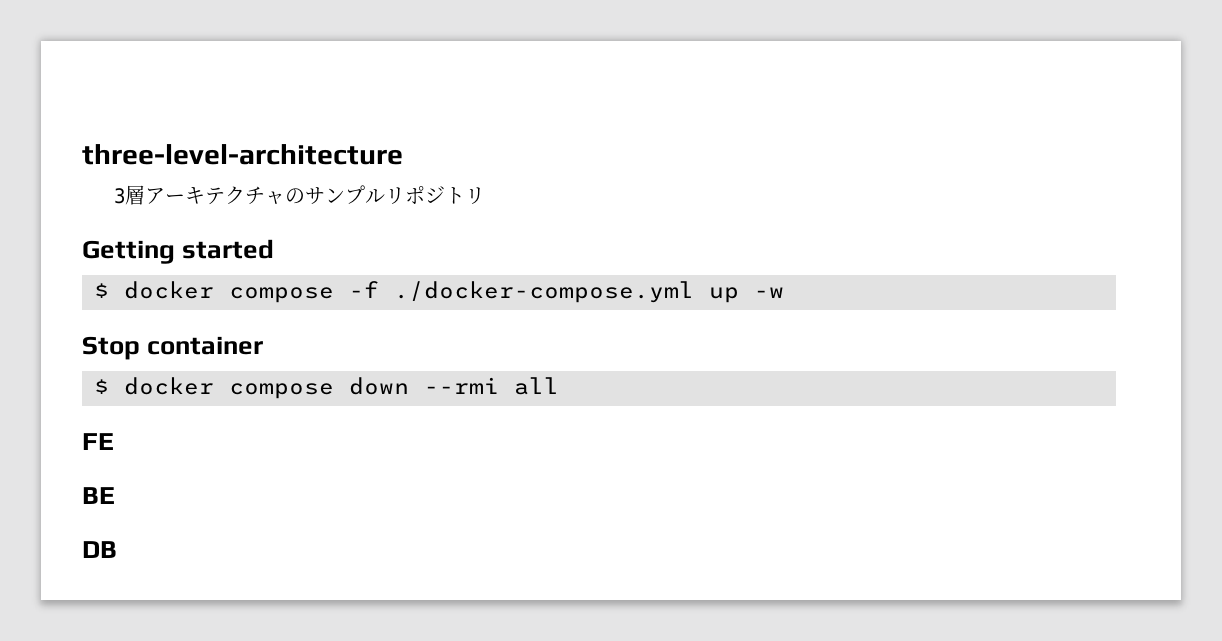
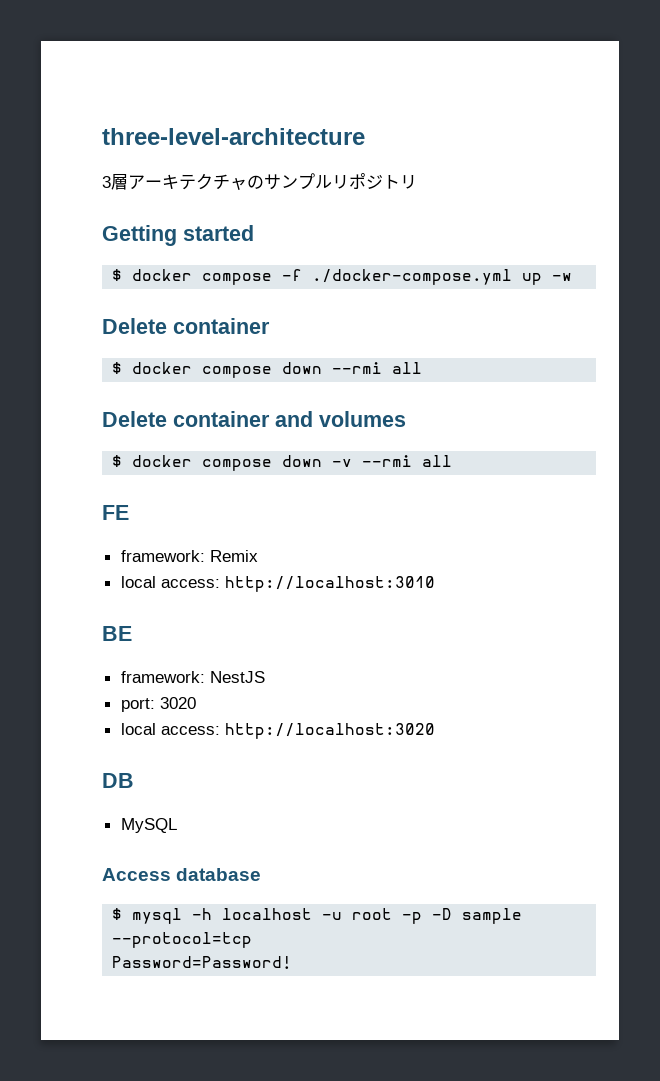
  $ docker compose -f ./docker-compose.yml up -w
- Stop container
+ Delete container
+ Delete container and volumes
+ $ docker compose down -v --rmi all
  FE
+ framework: Remix
+ local access: http://localhost:3010
  BE
+ framework: NestJS
+ port: 3020
+ local access: http://localhost:3020
  DB
+ MySQL
+ Access database
+ $ mysql -h localhost -u root -p -D sample --protocol=tcp
+ Password=Password!

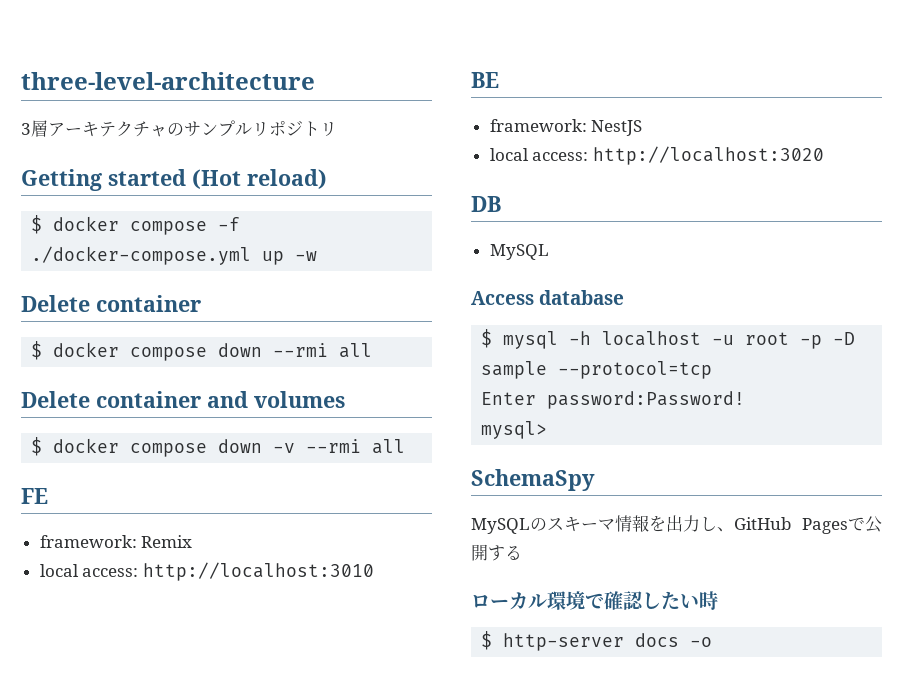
- Getting started
+ Getting started (Hot reload)
- port: 3020
- Password=Password!
+ Enter password:Password!
+ mysql>
+ SchemaSpy
+ MySQLのスキーマ情報を出力し、GitHub Pagesで公開する
+ ローカル環境で確認したい時
+ $ http-server docs -o

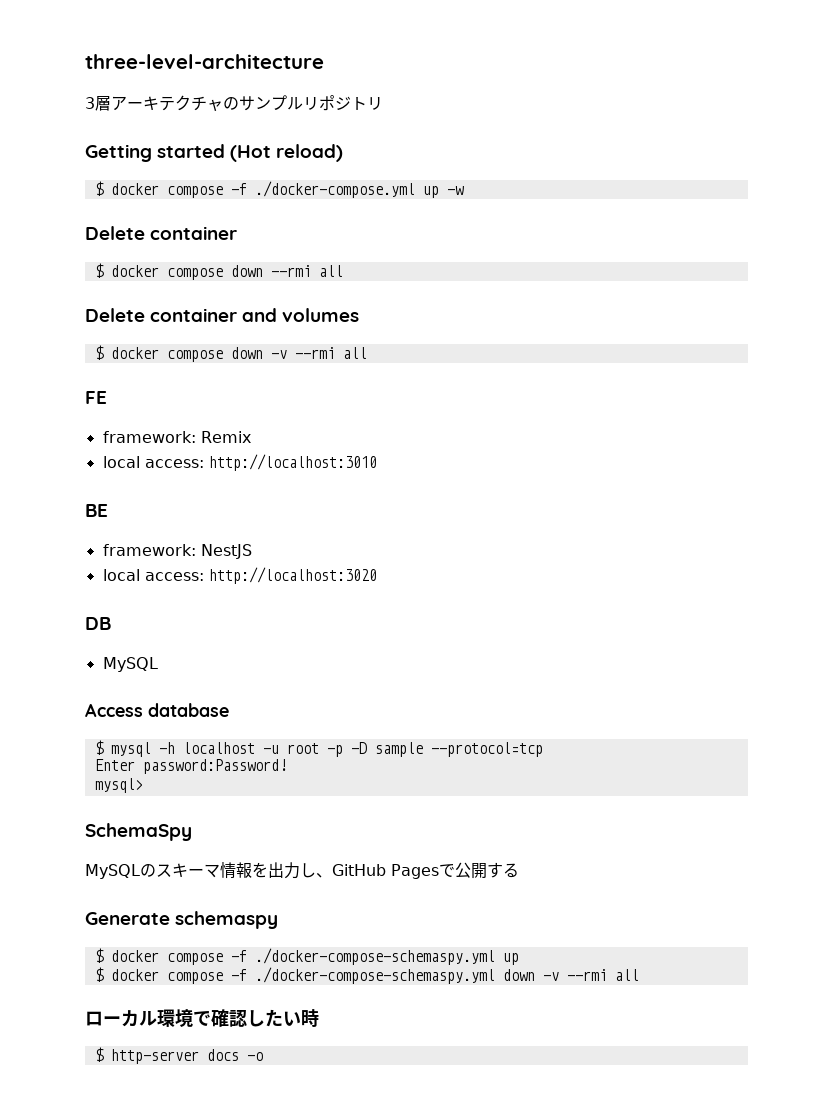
+ Generate schemaspy
+ $ docker compose -f ./docker-compose-schemaspy.yml up
+ $ docker compose -f ./docker-compose-schemaspy.yml down -v --rmi all

